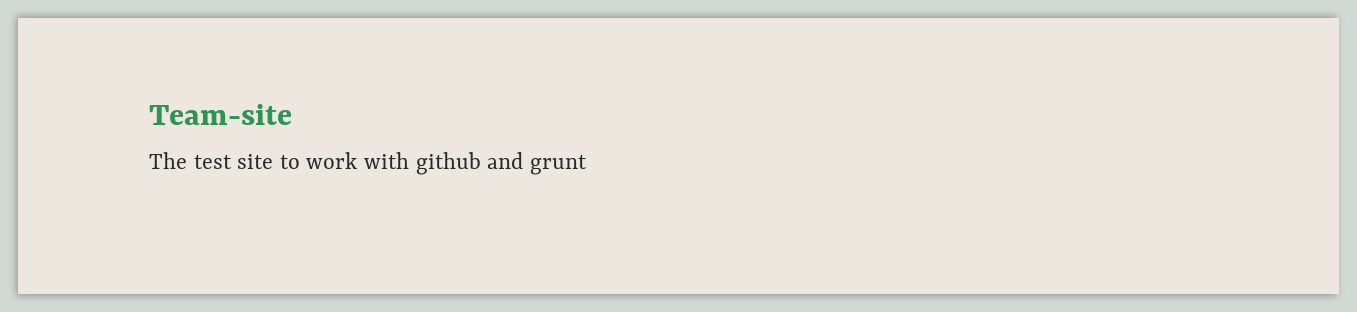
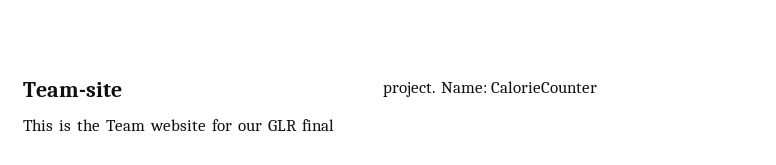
- The test site to work with github and grunt
+ This is the Team website for our GLR final project. Name: CalorieCounter

